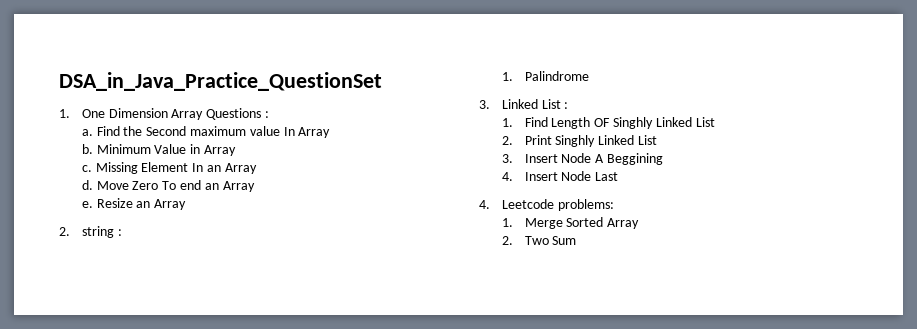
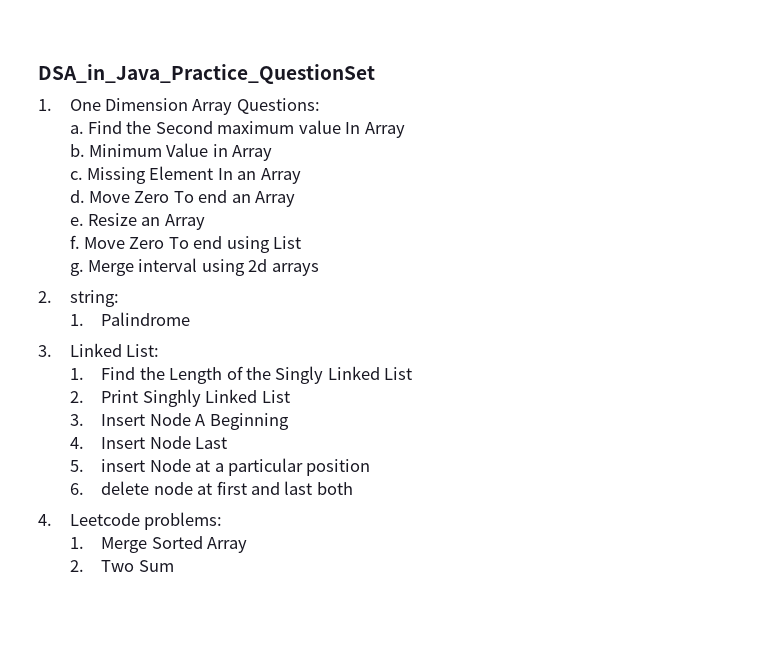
- 1. One Dimension Array Questions :
+ 1. One Dimension Array Questions:
- 2. string :
+ f. Move Zero To end using List
+ g. Merge interval using 2d arrays
+ 2. string:
- 3. Linked List :
+ 3. Linked List:
- 1. Find Length OF Singhly Linked List
+ 1. Find the Length of the Singly Linked List
- 3. Insert Node A Beggining
+ 3. Insert Node A Beginning
+ 5. insert Node at a particular position
+ 6. delete node at first and last both

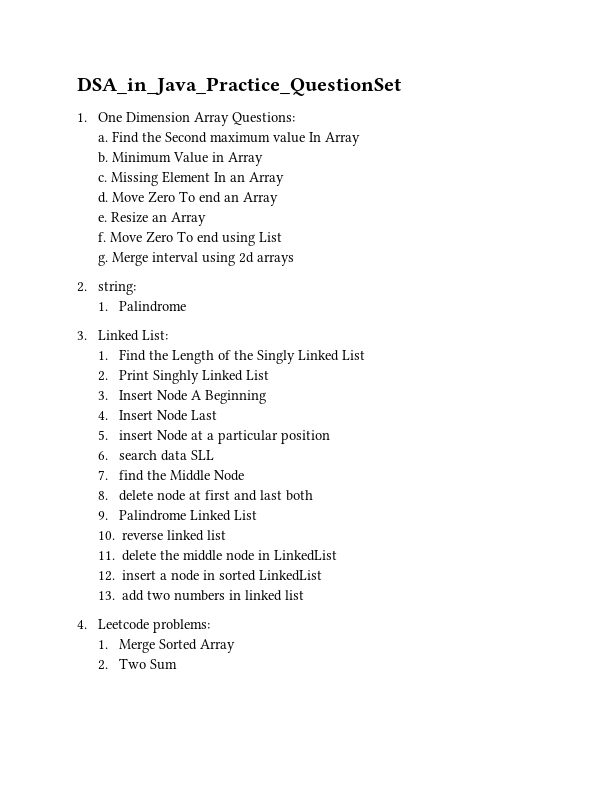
- 6. delete node at first and last both
+ 6. search data SLL
+ 7. find the Middle Node
+ 8. delete node at first and last both
+ 9. Palindrome Linked List
+ 10. reverse linked list
+ 11. delete the middle node in LinkedList
+ 12. insert a node in sorted LinkedList
+ 13. add two numbers in linked list

